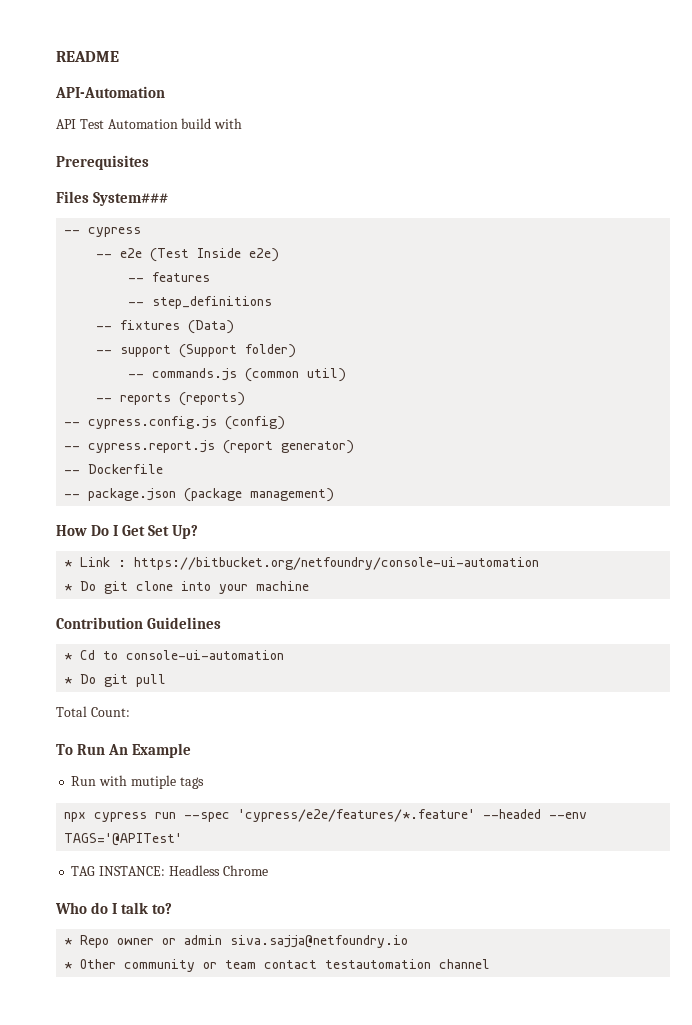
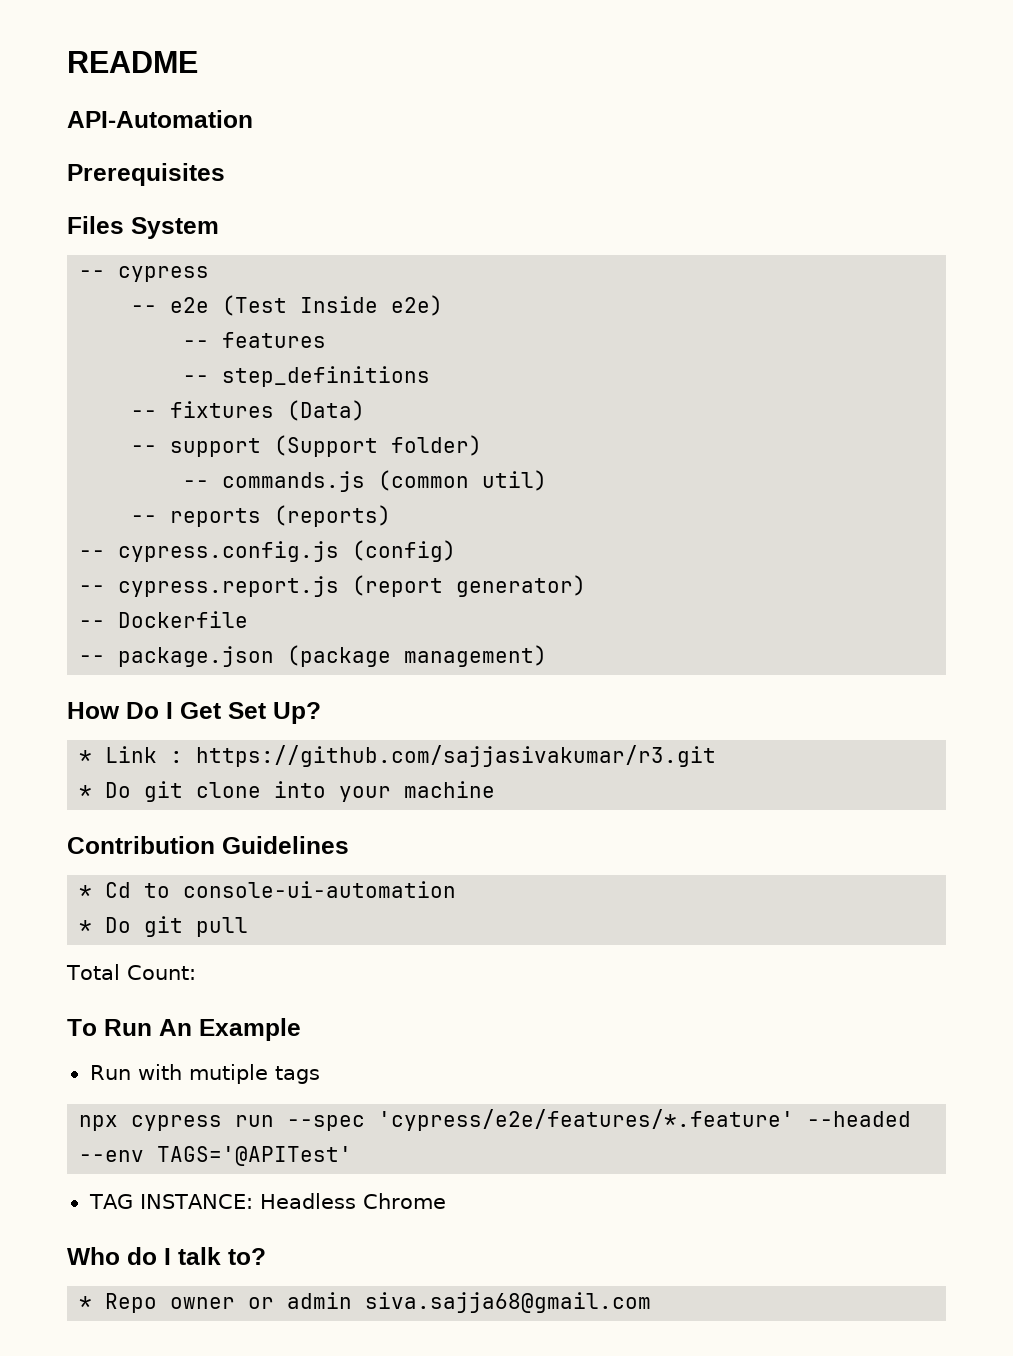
- API Test Automation build with
- Files System###
+ Files System
- * Link : https://bitbucket.org/netfoundry/console-ui-automation
+ * Link : https://github.com/sajjasivakumar/r3.git
- * Repo owner or admin siva.sajja@netfoundry.io
- * Other community or team contact testautomation channel
+ * Repo owner or admin siva.sajja68@gmail.com

